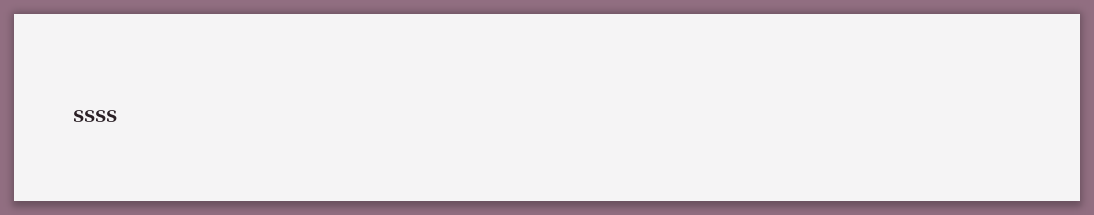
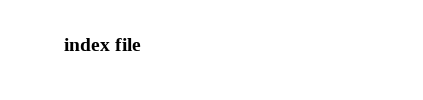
- ssss
+ index file

